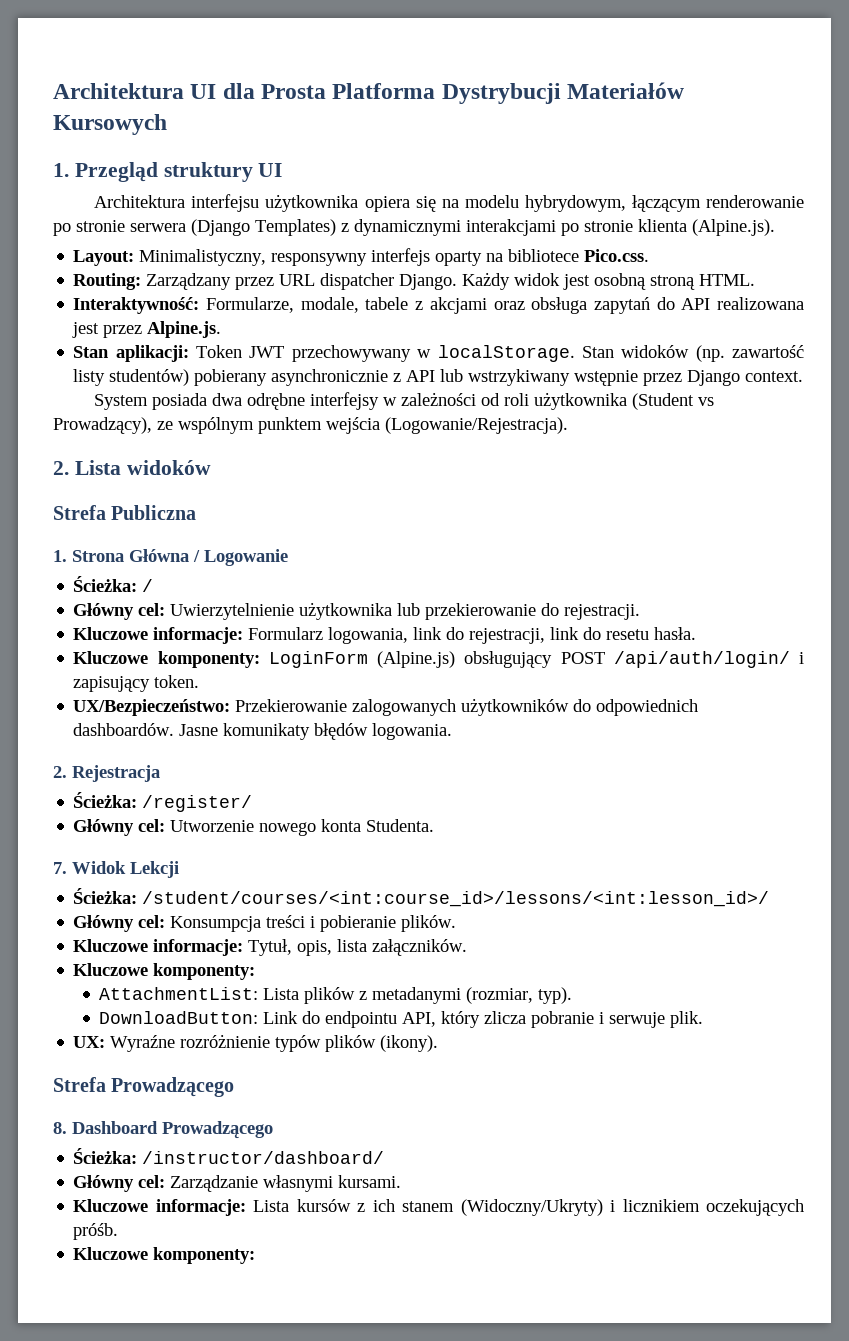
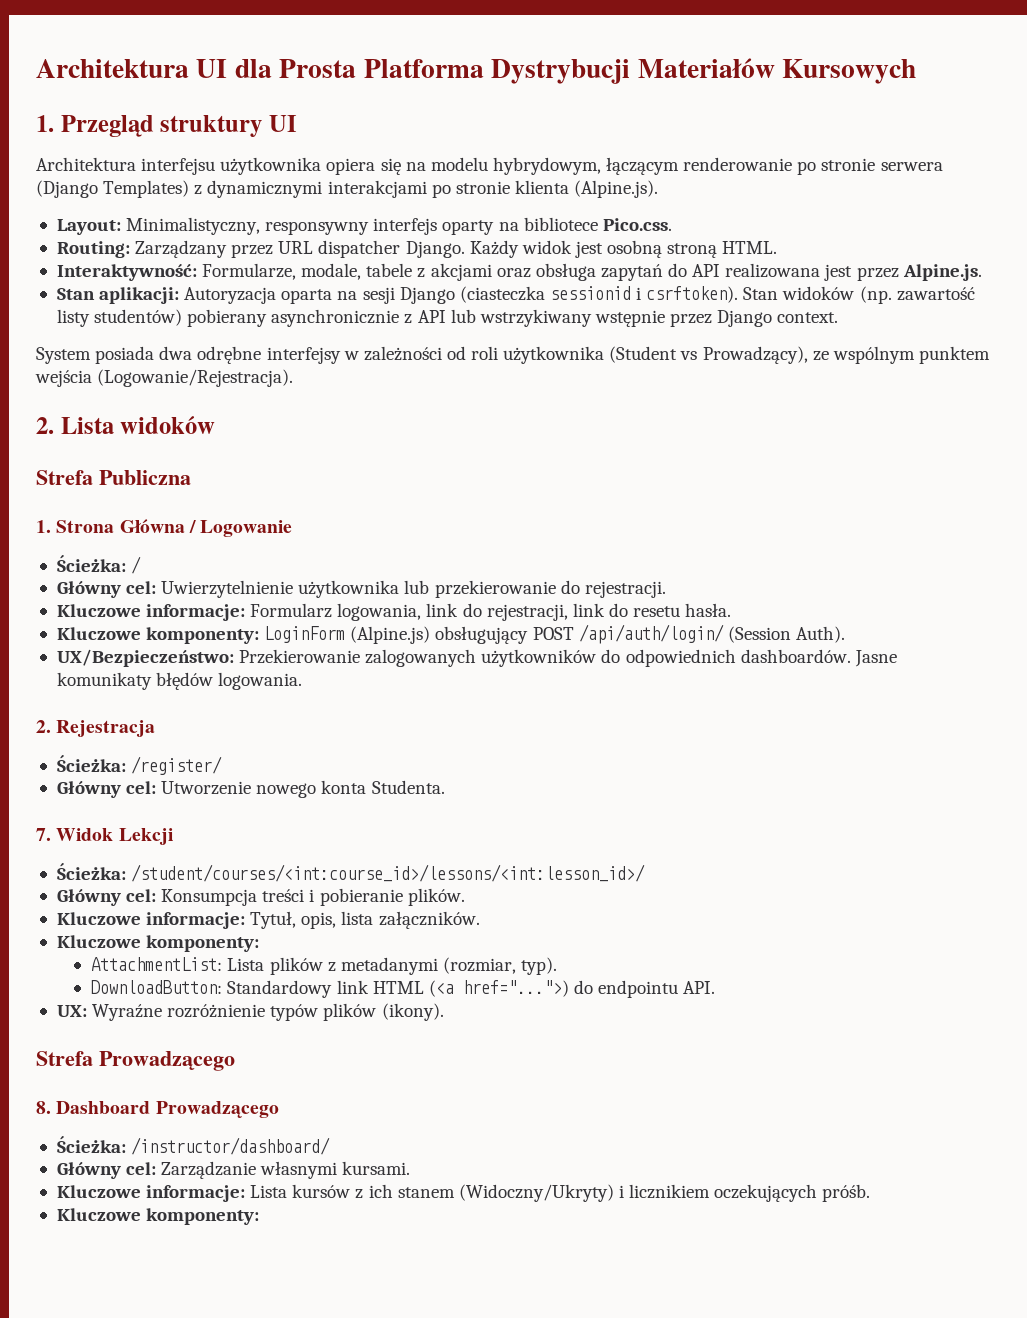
- Stan aplikacji: Token JWT przechowywany w localStorage.
+ Stan aplikacji: Autoryzacja oparta na sesji Django (ciasteczka sessionid i csrftoken).
- Kluczowe komponenty: LoginForm (Alpine.js) obsługujący POST /api/auth/login/ i zapisujący token.
+ Kluczowe komponenty: LoginForm (Alpine.js) obsługujący POST /api/auth/login/ (Session Auth).
- DownloadButton: Link do endpointu API, który zlicza pobranie i serwuje plik.
+ DownloadButton: Standardowy link HTML (<a href="...">) do endpointu API.

